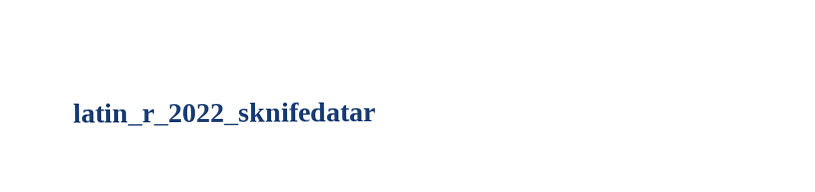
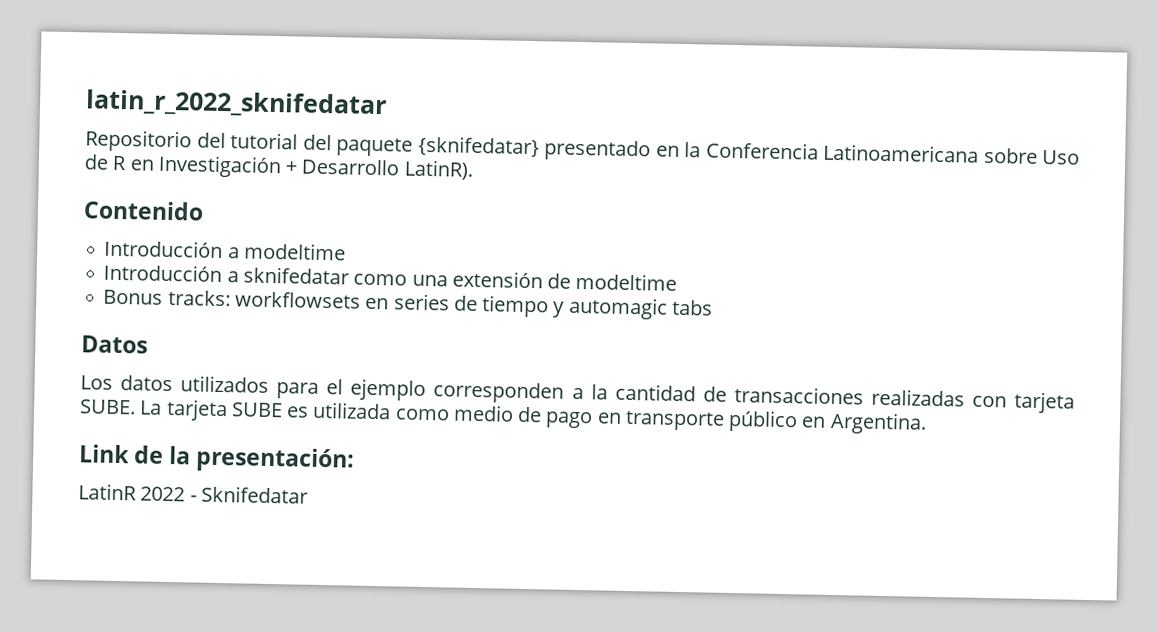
+ Repositorio del tutorial del paquete {sknifedatar} presentado en la Conferencia Latinoamericana sobre Uso de R en Investigación + Desarrollo LatinR).
+ Contenido
+ Introducción a modeltime
+ Introducción a sknifedatar como una extensión de modeltime
+ Bonus tracks: workflowsets en series de tiempo y automagic tabs
+ Datos
+ Los datos utilizados para el ejemplo corresponden a la cantidad de transacciones realizadas con tarjeta SUBE. La tarjeta SUBE es utilizada como medio de pago en transporte público en Argentina.
+ Link de la presentación:
+ LatinR 2022 - Sknifedatar

